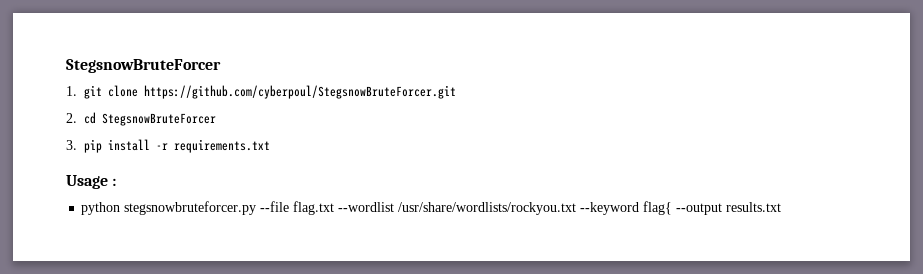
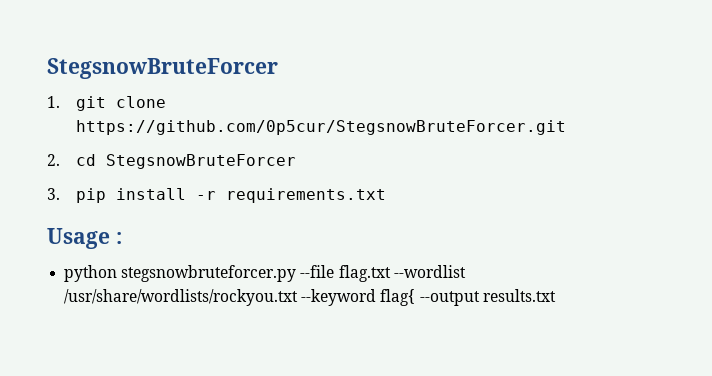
- 1. git clone https://github.com/cyberpoul/StegsnowBruteForcer.git
+ 1. git clone https://github.com/0p5cur/StegsnowBruteForcer.git

